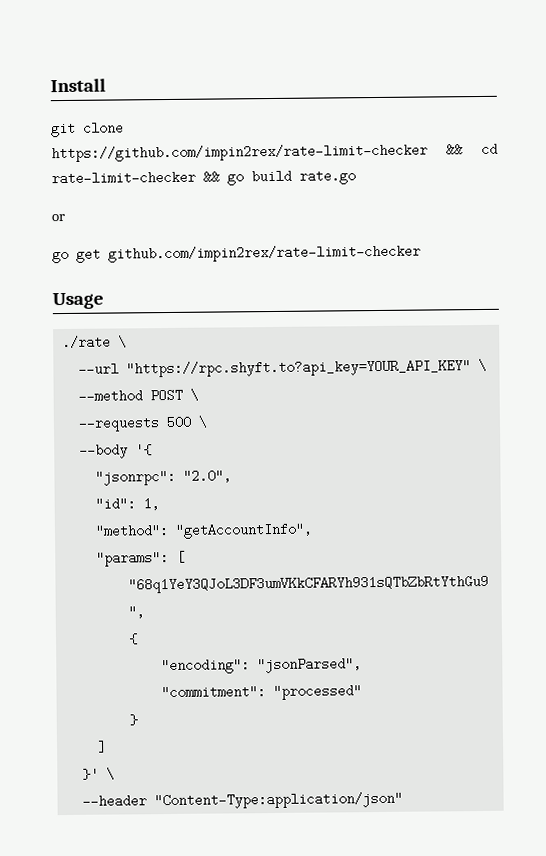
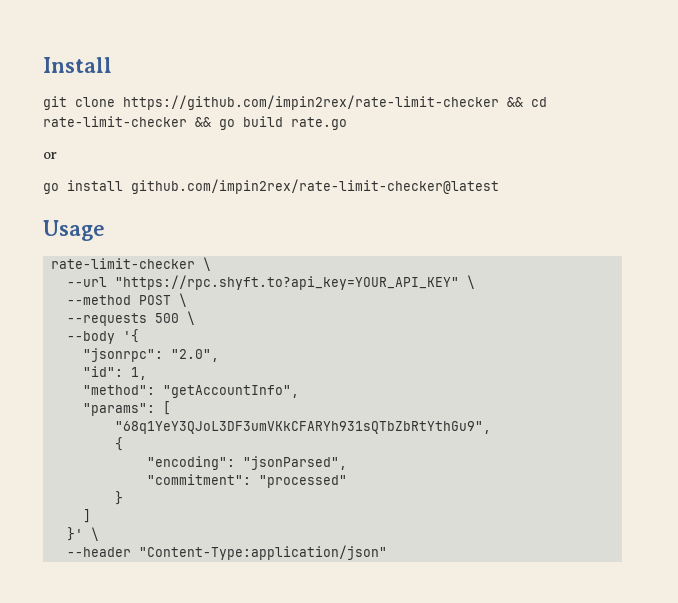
- go get github.com/impin2rex/rate-limit-checker
+ go install github.com/impin2rex/rate-limit-checker@latest
- ./rate \
+ rate-limit-checker \

